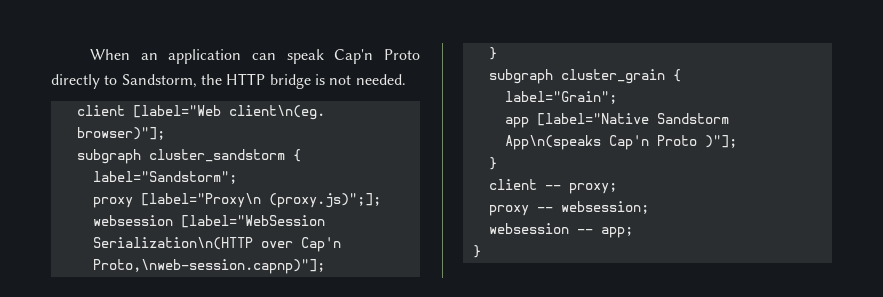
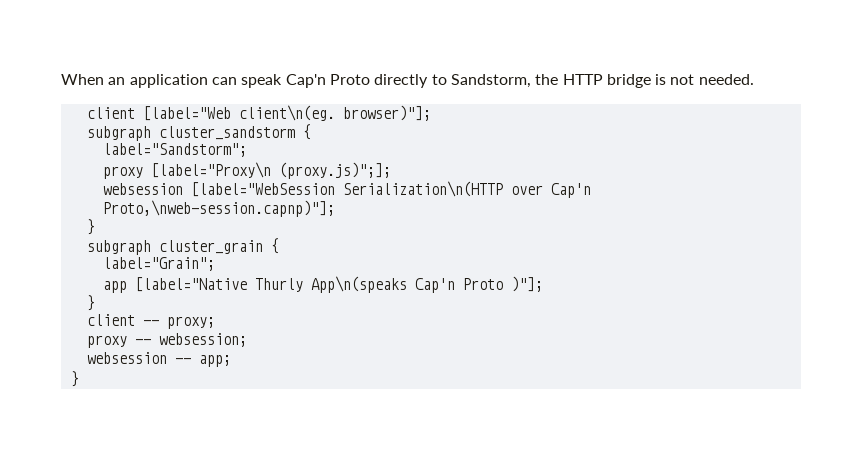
- app [label="Native Sandstorm App\n(speaks Cap'n Proto )"];
+ app [label="Native Thurly App\n(speaks Cap'n Proto )"];

